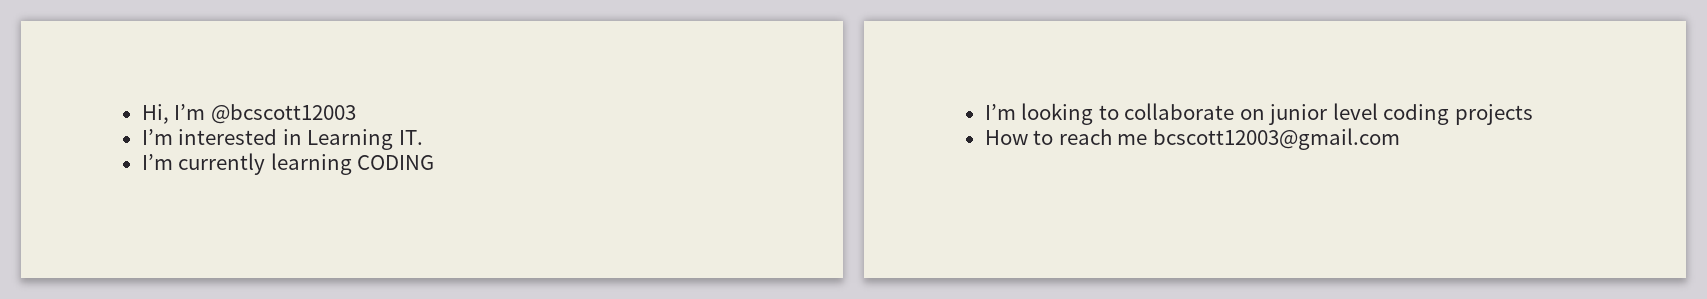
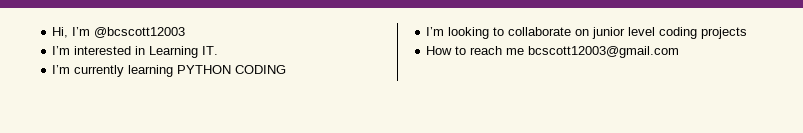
- I’m currently learning CODING
+ I’m currently learning PYTHON CODING

